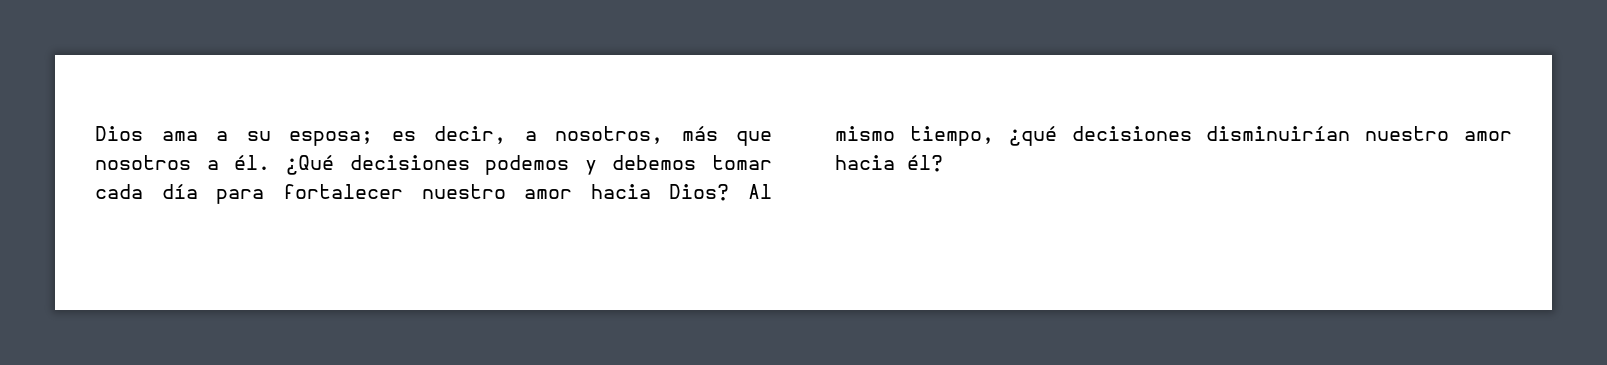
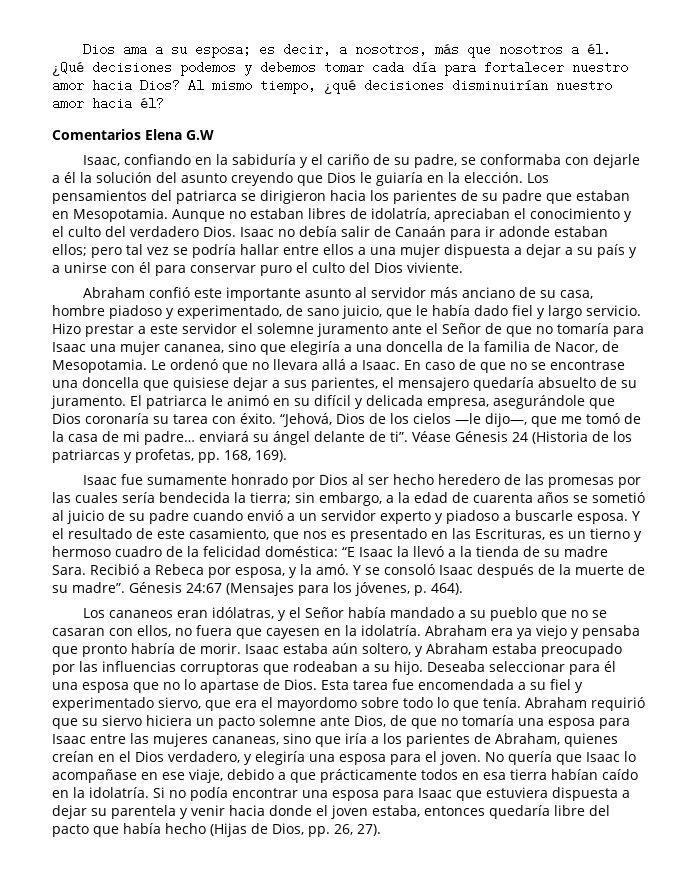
+ Comentarios Elena G.W
+ Isaac, confiando en la sabiduría y el cariño de su padre, se conformaba con dejarle a él la solución del asunto creyendo que Dios le guiaría en la elección. Los pensamientos del patriarca se dirigieron hacia los parientes de su padre que estaban en Mesopotamia. Aunque no estaban libres de idolatría, apreciaban el conocimiento y el culto del verdadero Dios. Isaac no debía salir de Canaán para ir adonde estaban ellos; pero tal vez se podría hallar entre ellos a una mujer dispuesta a dejar a su país y a unirse con él para conservar puro el culto del Dios viviente.
+ Abraham confió este importante asunto al servidor más anciano de su casa, hombre piadoso y experimentado, de sano juicio, que le había dado fiel y largo servicio. Hizo prestar a este servidor el solemne juramento ante el Señor de que no tomaría para Isaac una mujer cananea, sino que elegiría a una doncella de la familia de Nacor, de Mesopotamia. Le ordenó que no llevara allá a Isaac. En caso de que no se encontrase una doncella que quisiese dejar a sus parientes, el mensajero quedaría absuelto de su juramento. El patriarca le animó en su difícil y delicada empresa, asegurándole que Dios coronaría su tarea con éxito. “Jehová, Dios de los cielos —le dijo—, que me tomó de la casa de mi padre… enviará su ángel delante de ti”. Véase Génesis 24 (Historia de los patriarcas y profetas, pp. 168, 169).
+ Isaac fue sumamente honrado por Dios al ser hecho heredero de las promesas por las cuales sería bendecida la tierra; sin embargo, a la edad de cuarenta años se sometió al juicio de su padre cuando envió a un servidor experto y piadoso a buscarle esposa. Y el resultado de este casamiento, que nos es presentado en las Escrituras, es un tierno y hermoso cuadro de la felicidad doméstica: “E Isaac la llevó a la tienda de su madre Sara. Recibió a Rebeca por esposa, y la amó. Y se consoló Isaac después de la muerte de su madre”. Génesis 24:67 (Mensajes para los jóvenes, p. 464).
+ Los cananeos eran idólatras, y el Señor había mandado a su pueblo que no se casaran con ellos, no fuera que cayesen en la idolatría. Abraham era ya viejo y pensaba que pronto habría de morir. Isaac estaba aún soltero, y Abraham estaba preocupado por las influencias corruptoras que rodeaban a su hijo. Deseaba seleccionar para él una esposa que no lo apartase de Dios. Esta tarea fue encomendada a su fiel y experimentado siervo, que era el mayordomo sobre todo lo que tenía. Abraham requirió que su siervo hiciera un pacto solemne ante Dios, de que no tomaría una esposa para Isaac entre las mujeres cananeas, sino que iría a los parientes de Abraham, quienes creían en el Dios verdadero, y elegiría una esposa para el joven. No quería que Isaac lo acompañase en ese viaje, debido a que prácticamente todos en esa tierra habían caído en la idolatría. Si no podía encontrar una esposa para Isaac que estuviera dispuesta a dejar su parentela y venir hacia donde el joven estaba, entonces quedaría libre del pacto que había hecho (Hijas de Dios, pp. 26, 27).

